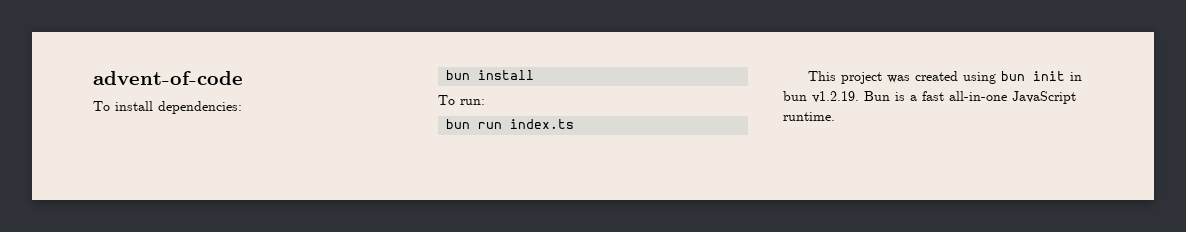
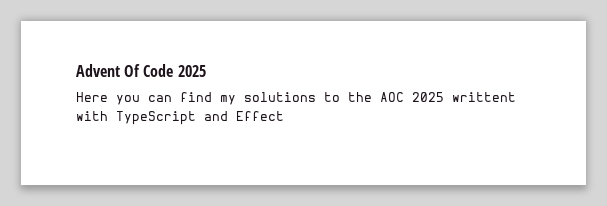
- advent-of-code
- To install dependencies:
- bun install
- To run:
- bun run index.ts
- This project was created using bun init in bun v1.2.19. Bun is a fast all-in-one JavaScript runtime.
+ Advent Of Code 2025
+ Here you can find my solutions to the AOC 2025 writtent with TypeScript and Effect

